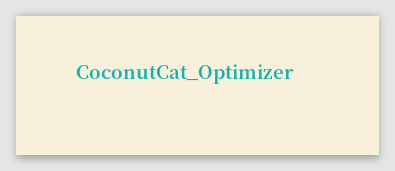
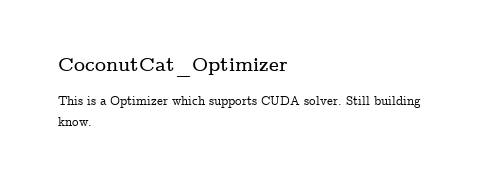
+ This is a Optimizer which supports CUDA solver. Still building know.

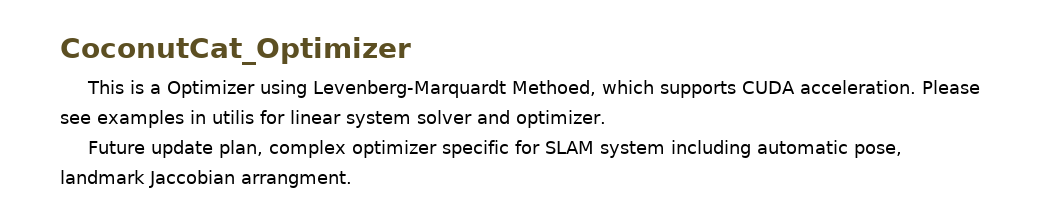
- This is a Optimizer which supports CUDA solver. Still building know.
+ This is a Optimizer using Levenberg-Marquardt Methoed, which supports CUDA acceleration. Please see examples in utilis for linear system solver and optimizer.
+ Future update plan, complex optimizer specific for SLAM system including automatic pose, landmark Jaccobian arrangment.

